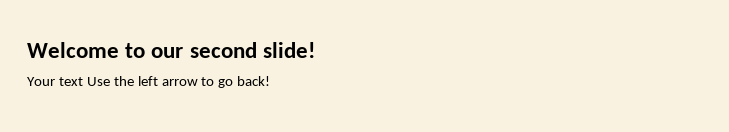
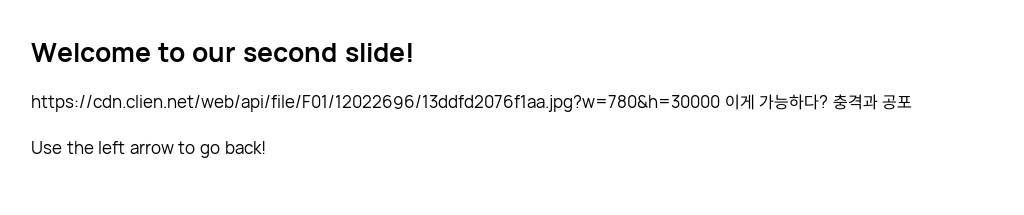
- Your text Use the left arrow to go back!
+ https://cdn.clien.net/web/api/file/F01/12022696/13ddfd2076f1aa.jpg?w=780&h=30000 이게 가능하다? 충격과 공포
+ Use the left arrow to go back!

